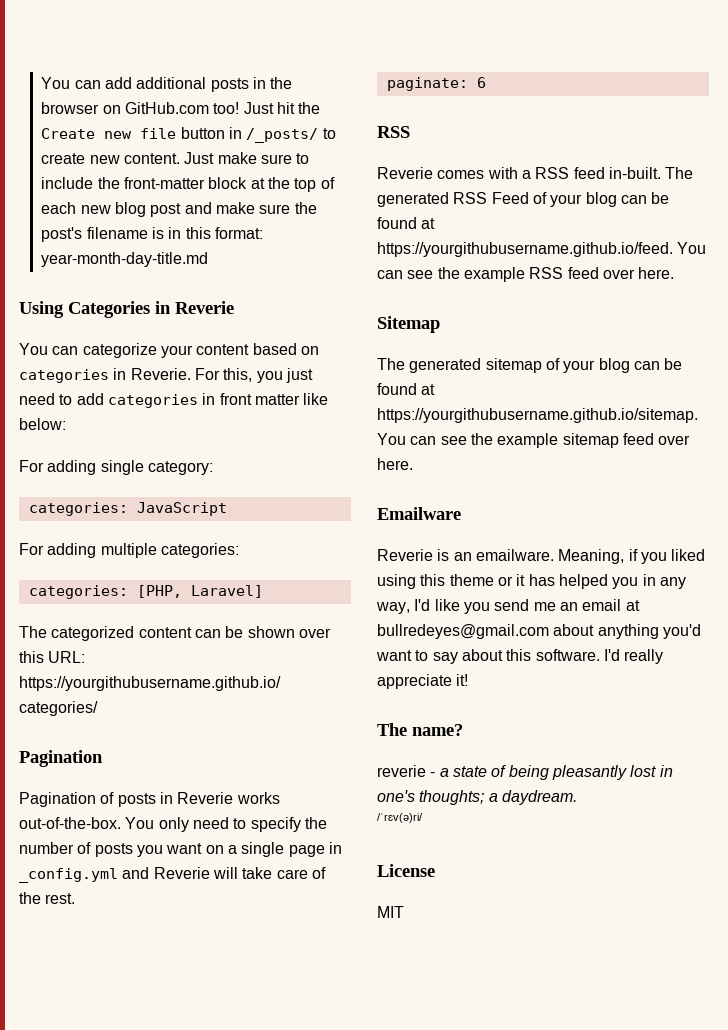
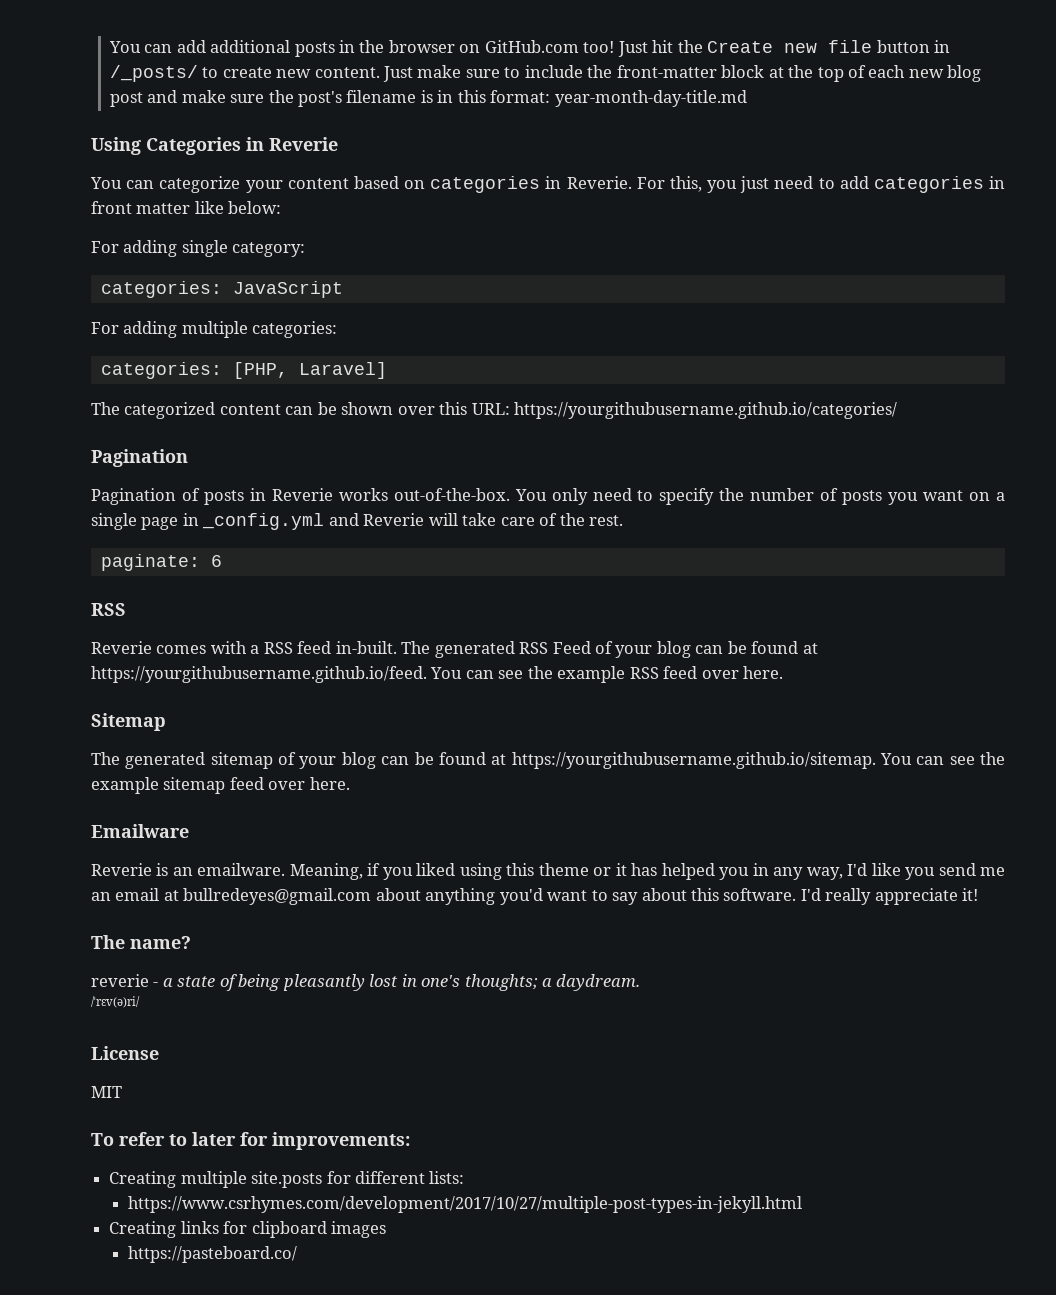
+ To refer to later for improvements:
+ Creating multiple site.posts for different lists:
+ https://www.csrhymes.com/development/2017/10/27/multiple-post-types-in-jekyll.html
+ Creating links for clipboard images
+ https://pasteboard.co/

